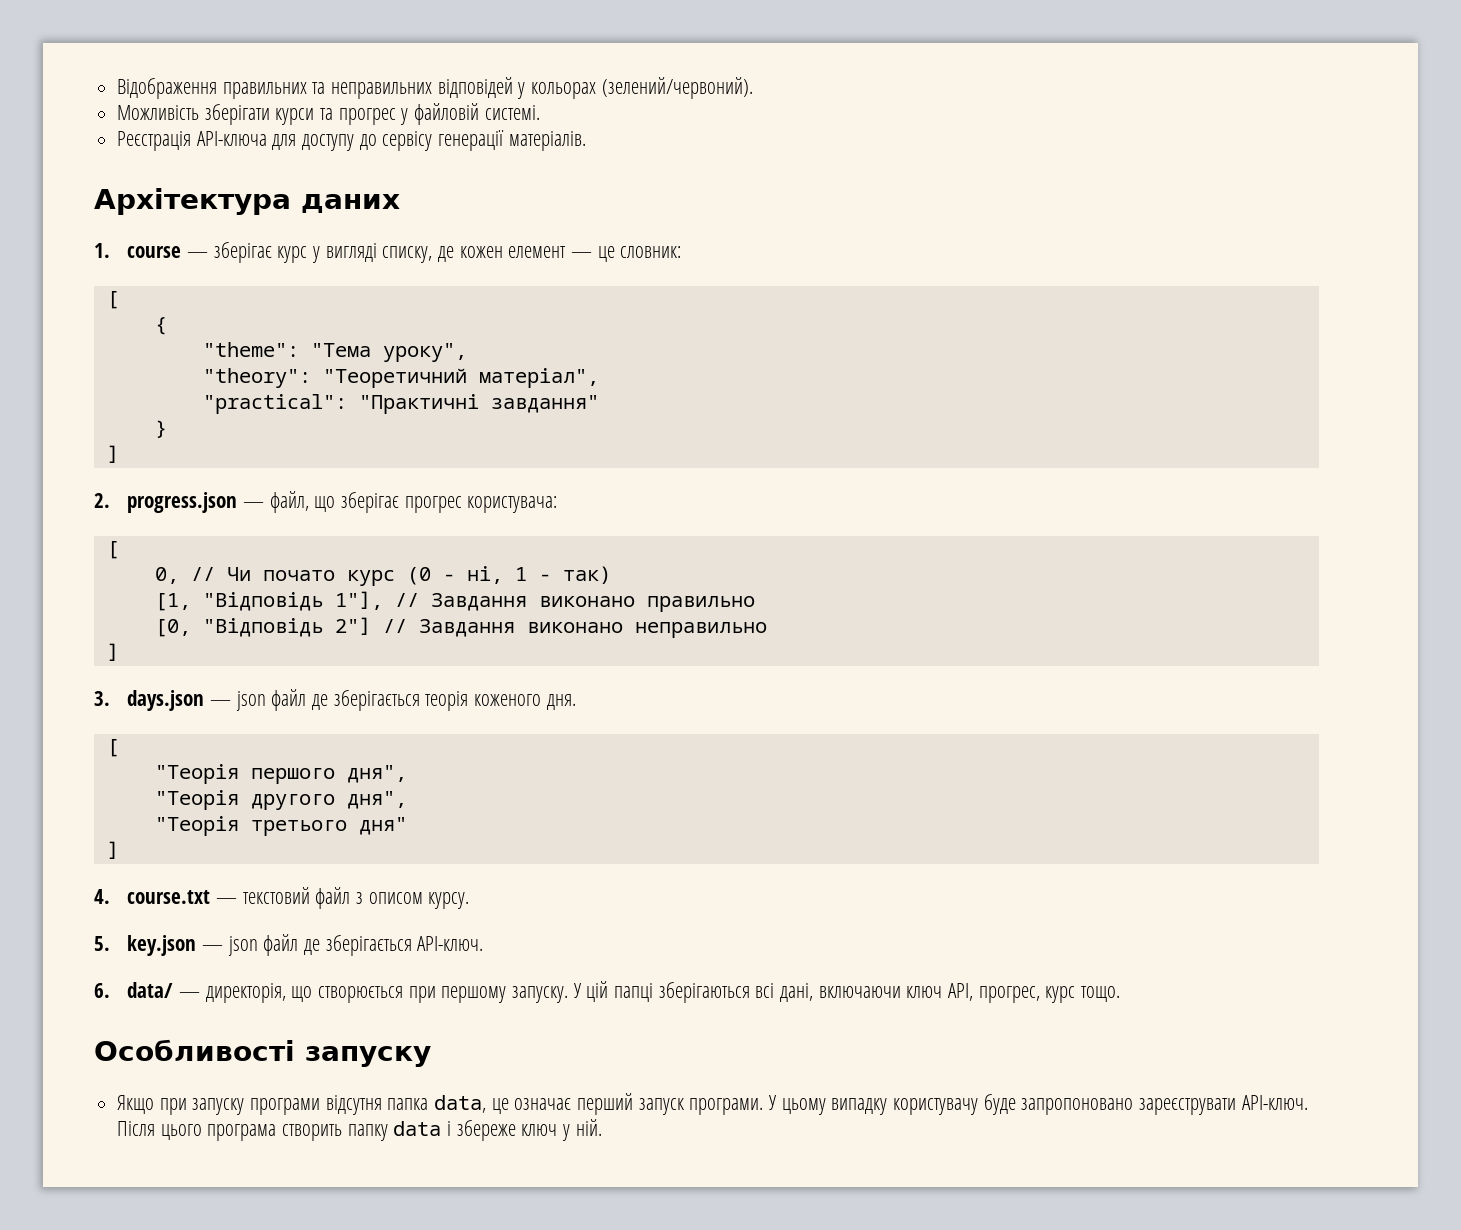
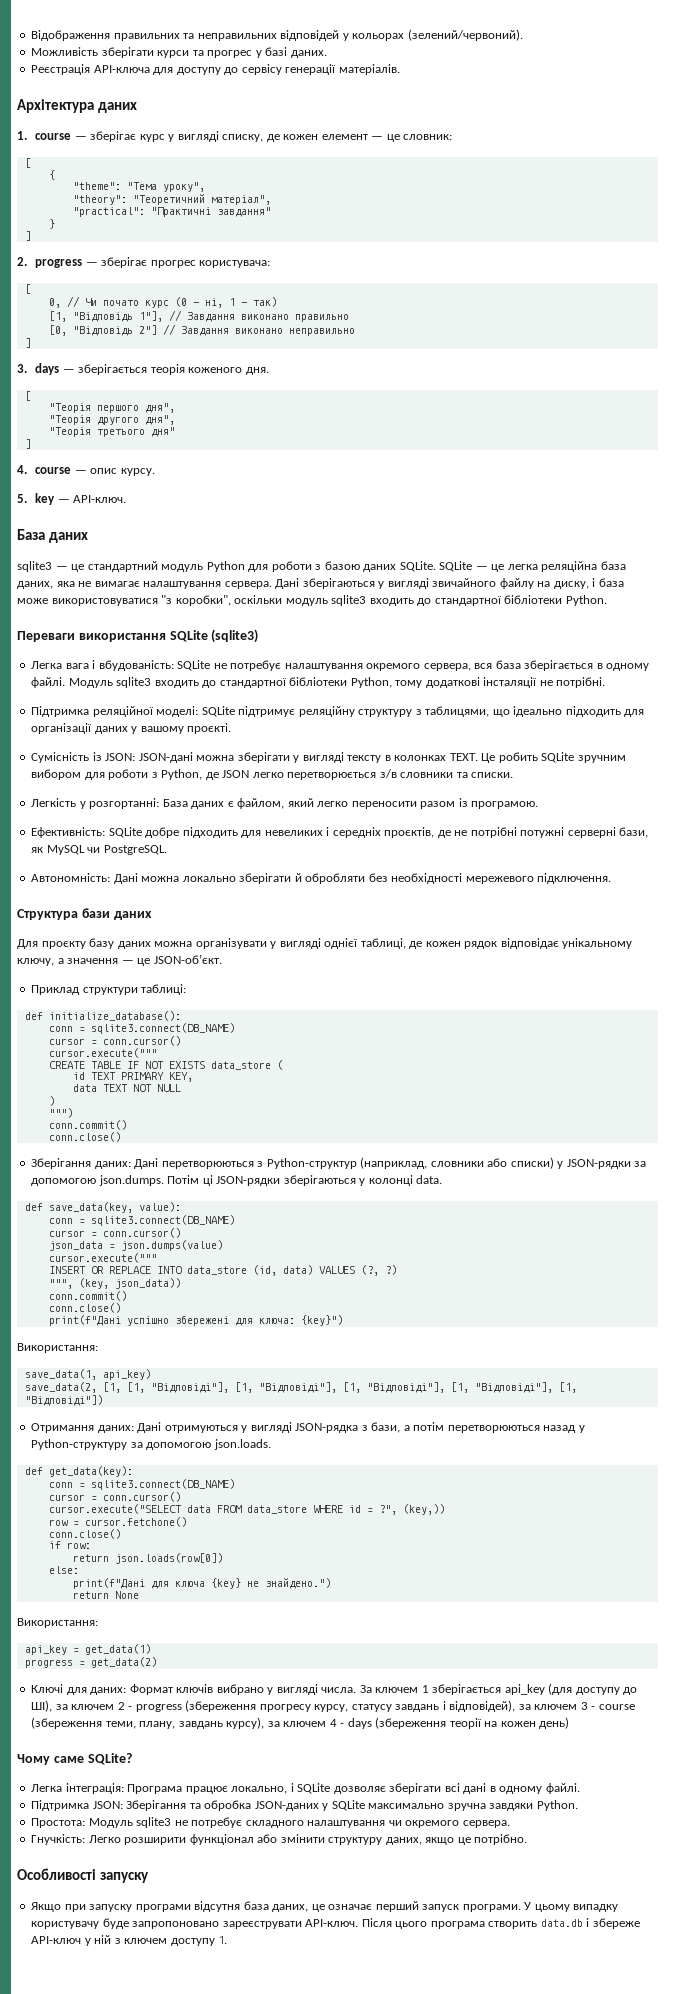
- Можливість зберігати курси та прогрес у файловій системі.
+ Можливість зберігати курси та прогрес у базі даних.
- 2. progress.json — файл, що зберігає прогрес користувача:
+ 2. progress — зберігає прогрес користувача:
- 3. days.json — json файл де зберігається теорія коженого дня.
+ 3. days — зберігається теорія коженого дня.
- 4. course.txt — текстовий файл з описом курсу.
- 5. key.json — json файл де зберігається API-ключ.
- 6. data/ — директорія, що створюється при першому запуску. У цій папці зберігаються всі дані, включаючи ключ API, прогрес, курс тощо.
+ 4. course — опис курсу.
+ 5. key — API-ключ.
+ База даних
+ sqlite3 — це стандартний модуль Python для роботи з базою даних SQLite. SQLite — це легка реляційна база даних, яка не вимагає налаштування сервера. Дані зберігаються у вигляді звичайного файлу на диску, і база може використовуватися "з коробки", оскільки модуль sqlite3 входить до стандартної бібліотеки Python.
+ Переваги використання SQLite (sqlite3)
+ Легка вага і вбудованість: SQLite не потребує налаштування окремого сервера, вся база зберігається в одному файлі. Модуль sqlite3 входить до стандартної бібліотеки Python, тому додаткові інсталяції не потрібні.
+ Підтримка реляційної моделі: SQLite підтримує реляційну структуру з таблицями, що ідеально підходить для організації даних у вашому проєкті.
+ Сумісність із JSON: JSON-дані можна зберігати у вигляді тексту в колонках TEXT. Це робить SQLite зручним вибором для роботи з Python, де JSON легко перетворюється з/в словники та списки.
+ Легкість у розгортанні: База даних є файлом, який легко переносити разом із програмою.
+ Ефективність: SQLite добре підходить для невеликих і середніх проєктів, де не потрібні потужні серверні бази, як MySQL чи PostgreSQL.
+ Автономність: Дані можна локально зберігати й обробляти без необхідності мережевого підключення.
+ Структура бази даних
+ Для проєкту базу даних можна організувати у вигляді однієї таблиці, де кожен рядок відповідає унікальному ключу, а значення — це JSON-об’єкт.
+ Приклад структури таблиці:
+ def initialize_database():
+ conn = sqlite3.connect(DB_NAME)
+ cursor = conn.cursor()
+ cursor.execute("""
+ CREATE TABLE IF NOT EXISTS data_store (
+ id TEXT PRIMARY KEY,
+ data TEXT NOT NULL
+ )
+ """)
+ conn.commit()
+ conn.close()
+ Зберігання даних: Дані перетворюються з Python-структур (наприклад, словники або списки) у JSON-рядки за допомогою json.dumps. Потім ці JSON-рядки зберігаються у колонці data.
+ def save_data(key, value):
+ conn = sqlite3.connect(DB_NAME)
+ cursor = conn.cursor()
+ json_data = json.dumps(value)
+ cursor.execute("""
+ INSERT OR REPLACE INTO data_store (id, data) VALUES (?, ?)
+ """, (key, json_data))
+ conn.commit()
+ conn.close()
+ print(f"Дані успішно збережені для ключа: {key}")
+ Використання:
+ save_data(1, api_key)
+ save_data(2, [1, [1, "Відповіді"], [1, "Відповіді"], [1, "Відповіді"], [1, "Відповіді"], [1, "Відповіді"])
+ Отримання даних: Дані отримуються у вигляді JSON-рядка з бази, а потім перетворюються назад у Python-структуру за допомогою json.loads.
+ def get_data(key):
+ conn = sqlite3.connect(DB_NAME)
+ cursor = conn.cursor()
+ cursor.execute("SELECT data FROM data_store WHERE id = ?", (key,))
+ row = cursor.fetchone()
+ conn.close()
+ if row:
+ return json.loads(row[0])
+ else:
+ print(f"Дані для ключа {key} не знайдено.")
+ return None
+ Використання:
+ api_key = get_data(1)
+ progress = get_data(2)
+ Ключі для даних: Формат ключів вибрано у вигляді числа. За ключем 1 зберігається api_key (для доступу до ШІ), за ключем 2 - progress (збереження прогресу курсу, статусу завдань і відповідей), за ключем 3 - course (збереження теми, плану, завдань курсу), за ключем 4 - days (збереження теорії на кожен день)
+ Чому саме SQLite?
+ Легка інтеграція: Програма працює локально, і SQLite дозволяє зберігати всі дані в одному файлі.
+ Підтримка JSON: Зберігання та обробка JSON-даних у SQLite максимально зручна завдяки Python.
+ Простота: Модуль sqlite3 не потребує складного налаштування чи окремого сервера.
+ Гнучкість: Легко розширити функціонал або змінити структуру даних, якщо це потрібно.
- Якщо при запуску програми відсутня папка data, це означає перший запуск програми.
+ Якщо при запуску програми відсутня база даних, це означає перший запуск програми.
- Після цього програма створить папку data і збереже ключ у ній.
+ Після цього програма створить data.db і збереже API-ключ у ній з ключем доступу 1.

